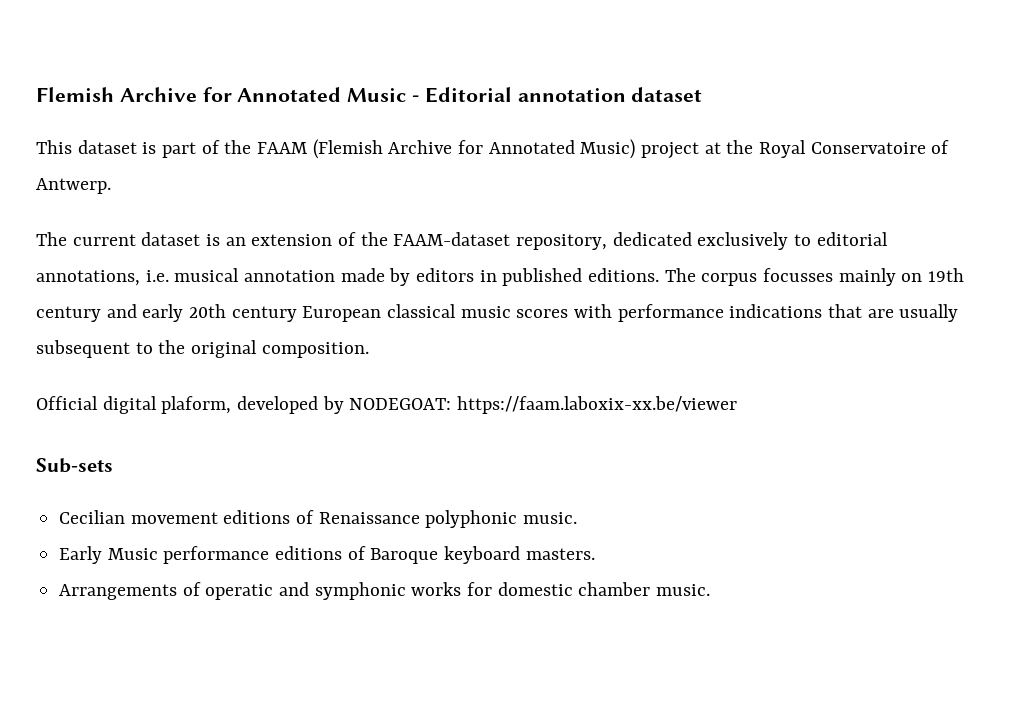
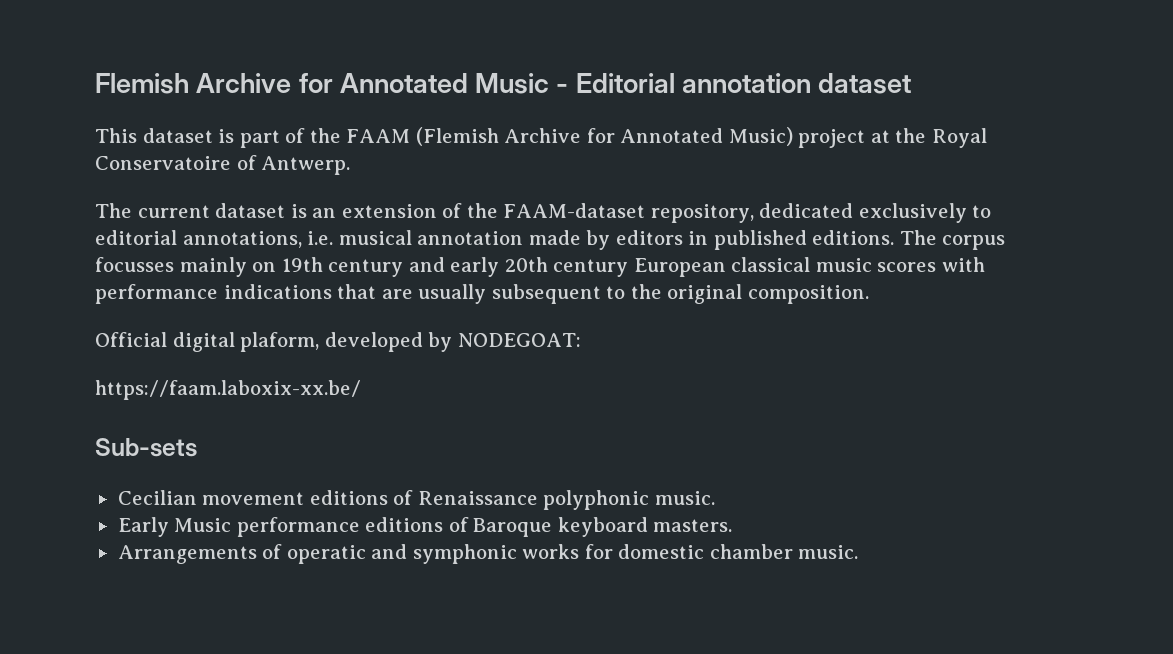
- Official digital plaform, developed by NODEGOAT: https://faam.laboxix-xx.be/viewer
+ Official digital plaform, developed by NODEGOAT:
+ https://faam.laboxix-xx.be/

